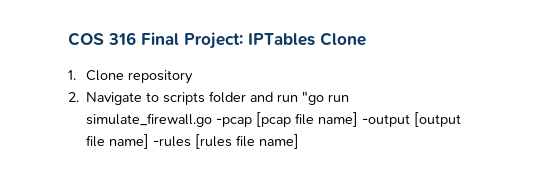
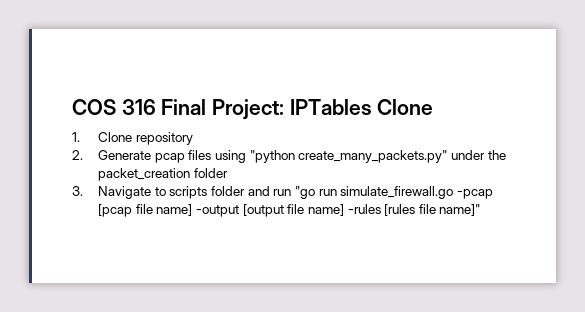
- 2. Navigate to scripts folder and run "go run simulate_firewall.go -pcap [pcap file name] -output [output file name] -rules [rules file name]
+ 2. Generate pcap files using "python create_many_packets.py" under the packet_creation folder
+ 3. Navigate to scripts folder and run "go run simulate_firewall.go -pcap [pcap file name] -output [output file name] -rules [rules file name]"

